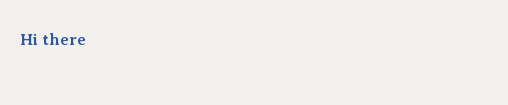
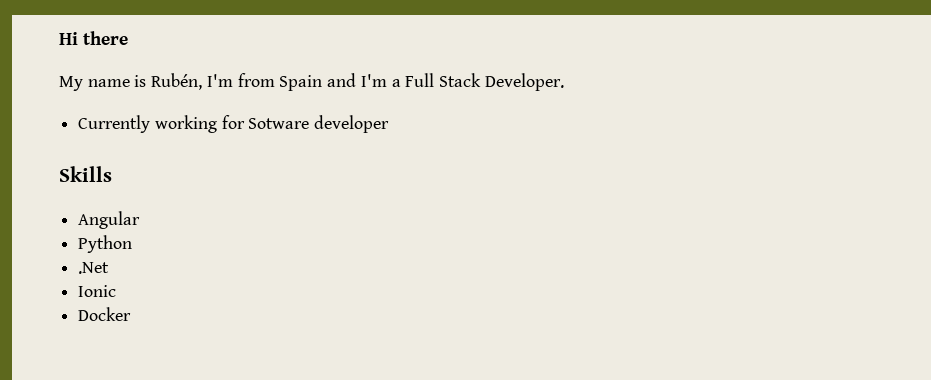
+ My name is Rubén, I'm from Spain and I'm a Full Stack Developer.
+ Currently working for Sotware developer
+ Skills
+ Angular
+ Python
+ .Net
+ Ionic
+ Docker

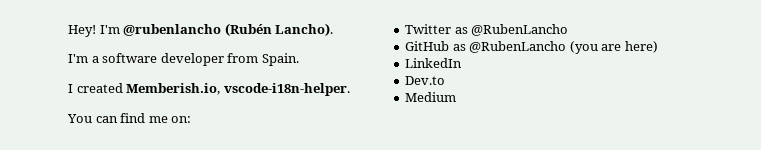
- Hi there
- My name is Rubén, I'm from Spain and I'm a Full Stack Developer.
- Currently working for Sotware developer
- Skills
- Angular
- Python
- .Net
- Ionic
- Docker
+ Hey! I'm @rubenlancho (Rubén Lancho).
+ I'm a software developer from Spain.
+ I created Memberish.io, vscode-i18n-helper.
+ You can find me on:
+ Twitter as @RubenLancho
+ GitHub as @RubenLancho (you are here)
+ LinkedIn
+ Dev.to
+ Medium

